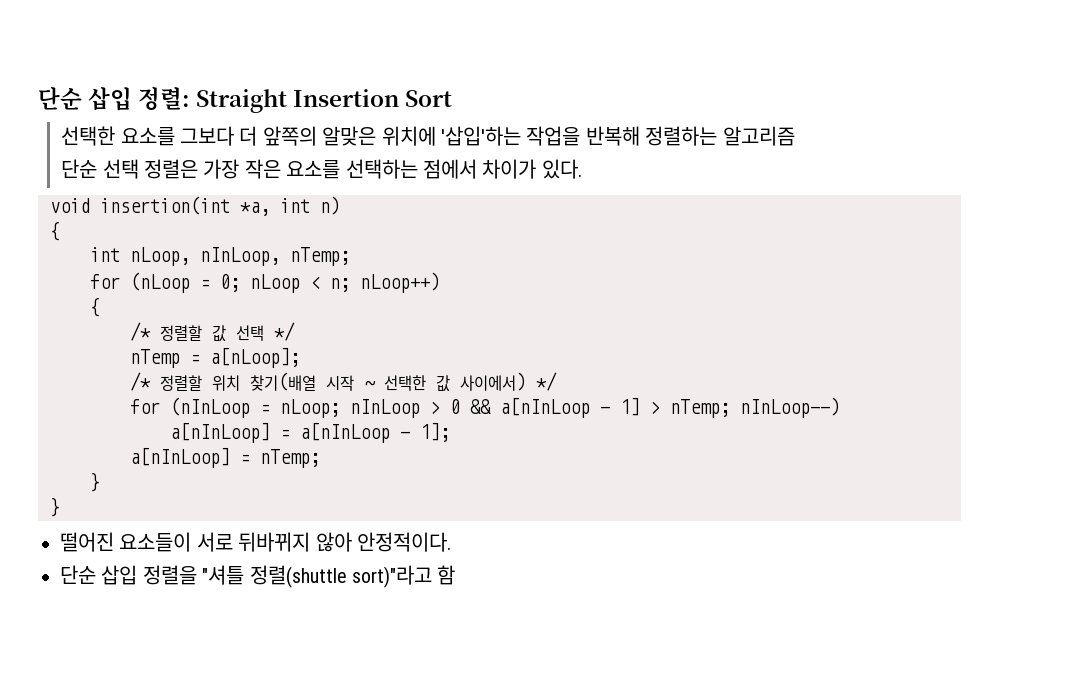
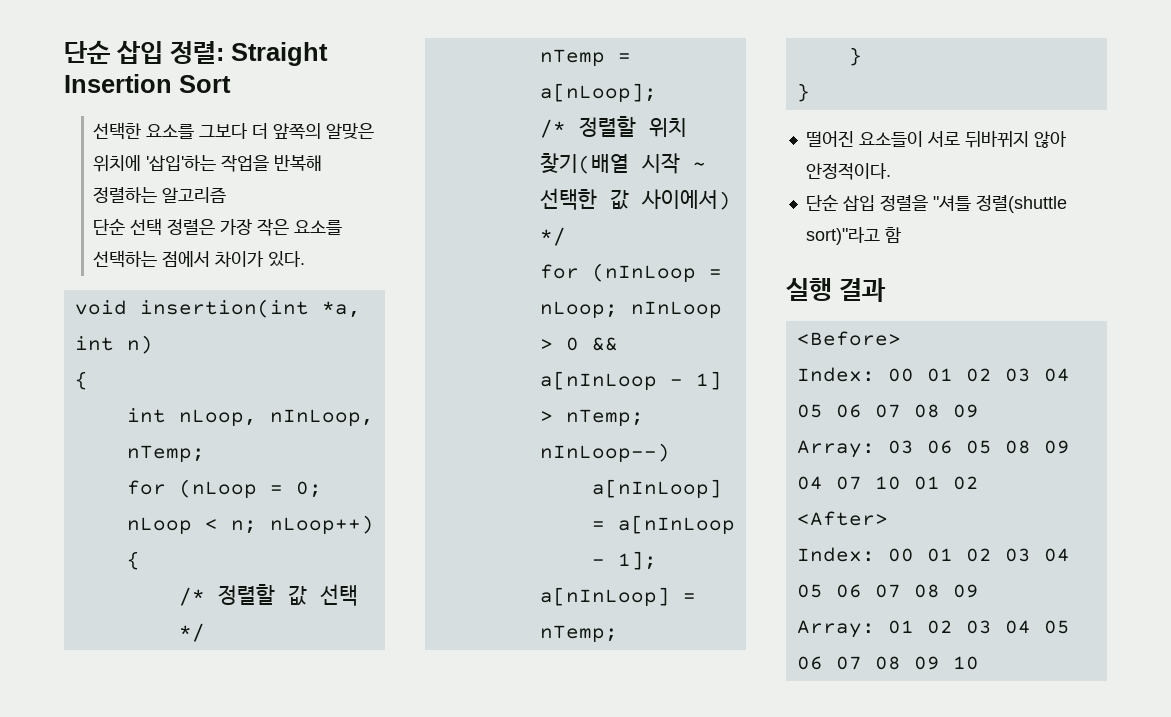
+ 실행 결과
+ <Before>
+ Index: 00 01 02 03 04 05 06 07 08 09
+ Array: 03 06 05 08 09 04 07 10 01 02
+ <After>
+ Index: 00 01 02 03 04 05 06 07 08 09
+ Array: 01 02 03 04 05 06 07 08 09 10

